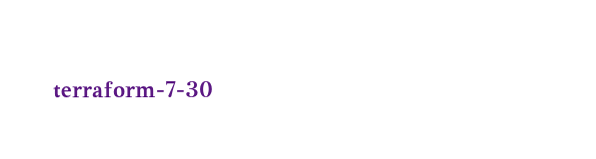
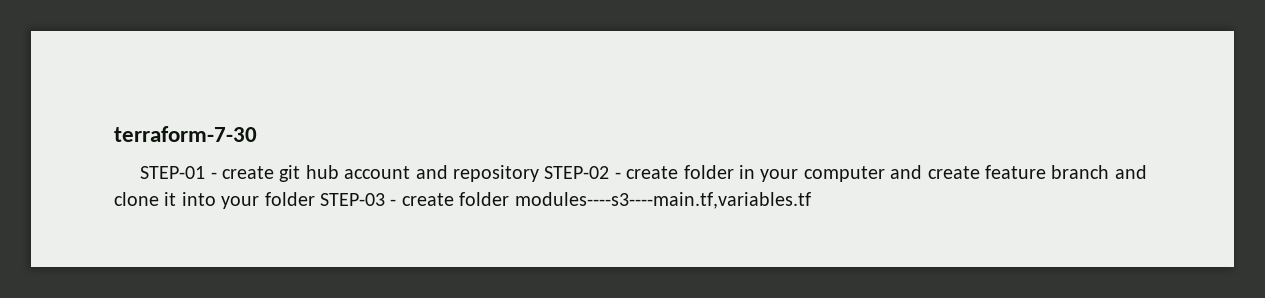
+ STEP-01 - create git hub account and repository STEP-02 - create folder in your computer and create feature branch and clone it into your folder STEP-03 - create folder modules----s3----main.tf,variables.tf

